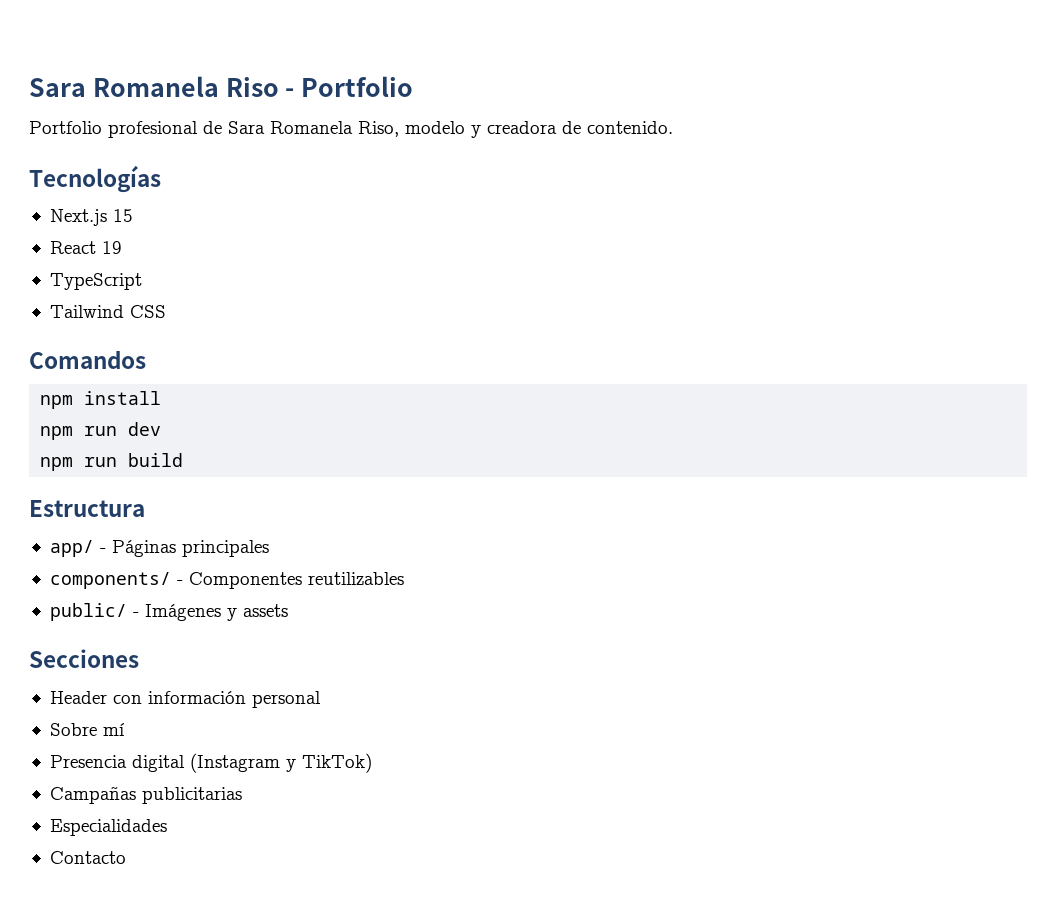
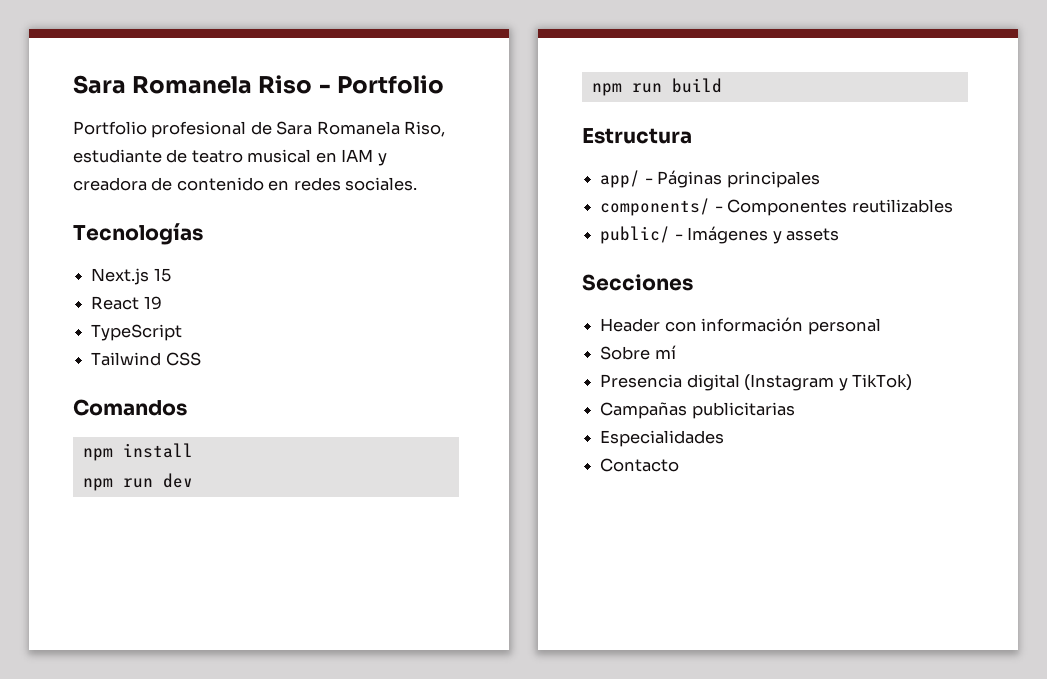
- Portfolio profesional de Sara Romanela Riso, modelo y creadora de contenido.
+ Portfolio profesional de Sara Romanela Riso, estudiante de teatro musical en IAM y creadora de contenido en redes sociales.

